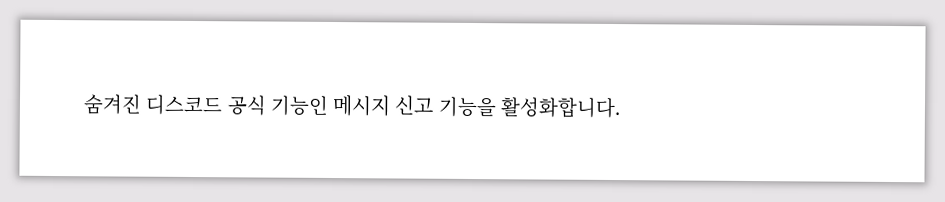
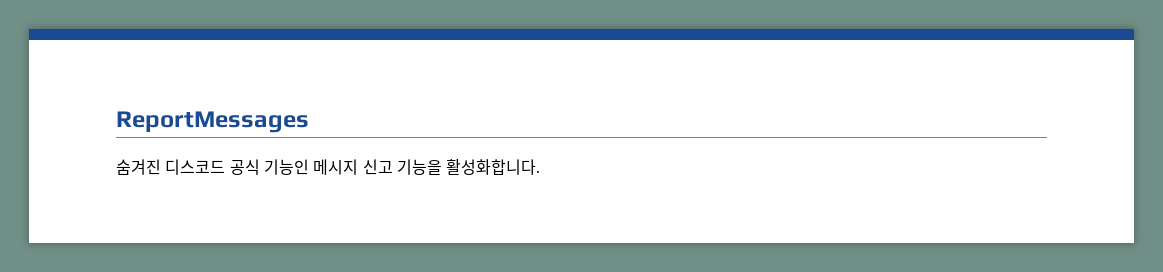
+ ReportMessages

